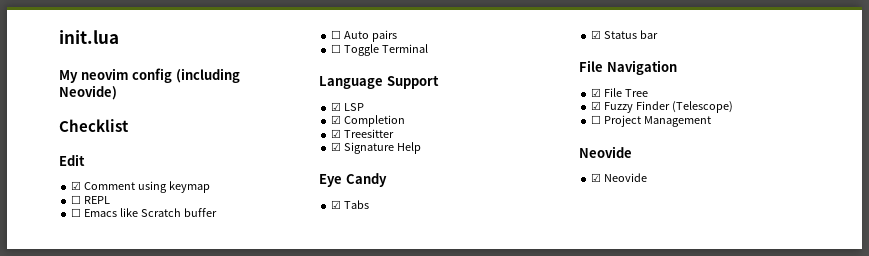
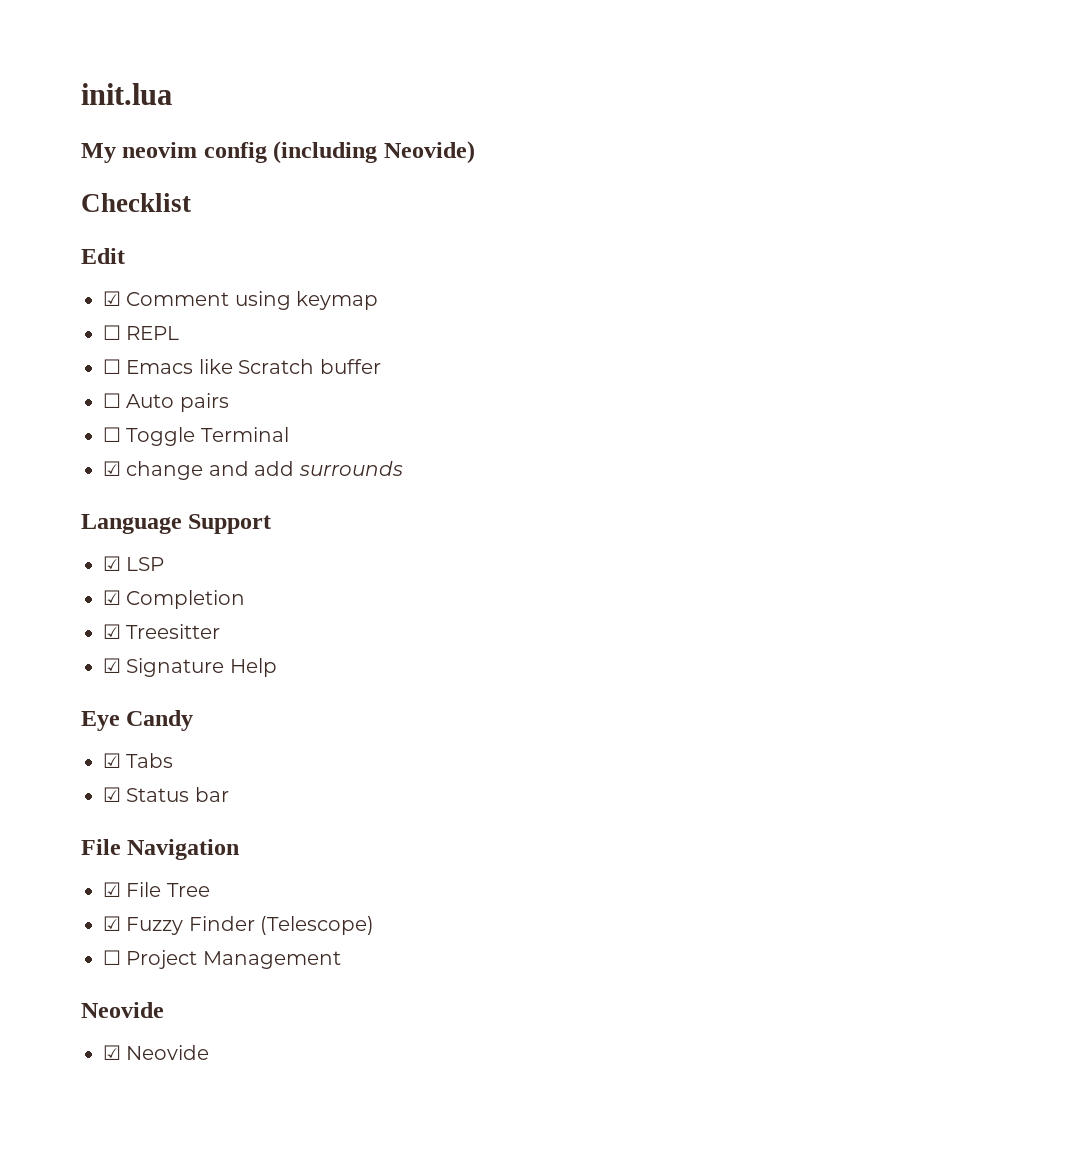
+ ☑ change and add surrounds

